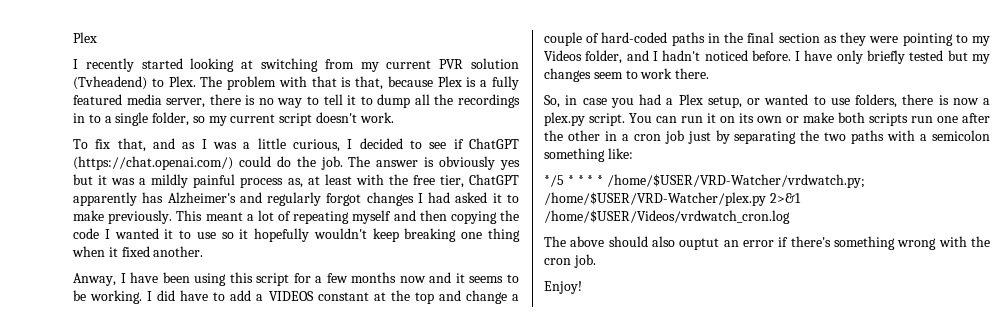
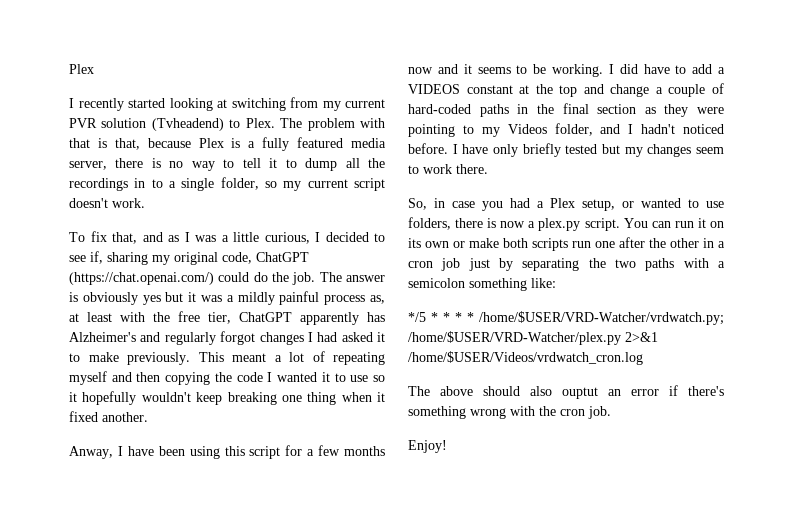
- To fix that, and as I was a little curious, I decided to see if ChatGPT (https://chat.openai.com/) could do the job.
+ To fix that, and as I was a little curious, I decided to see if, sharing my original code, ChatGPT (https://chat.openai.com/) could do the job.

